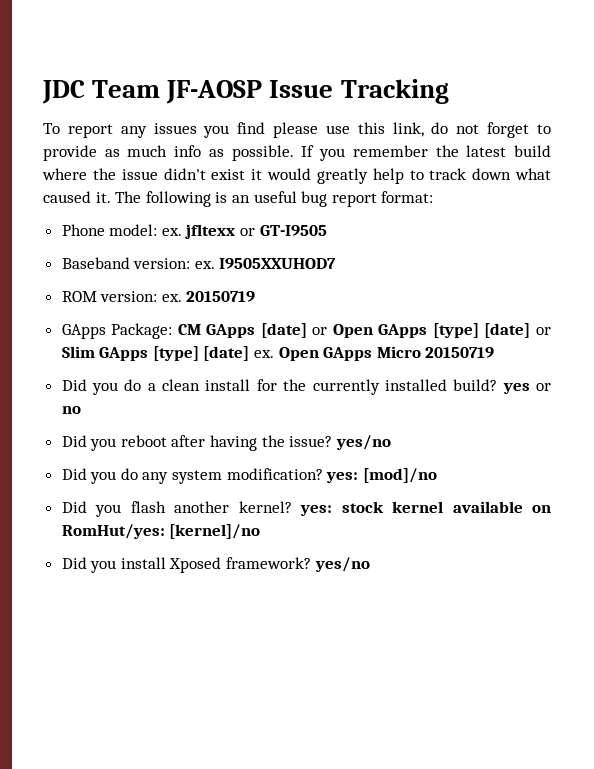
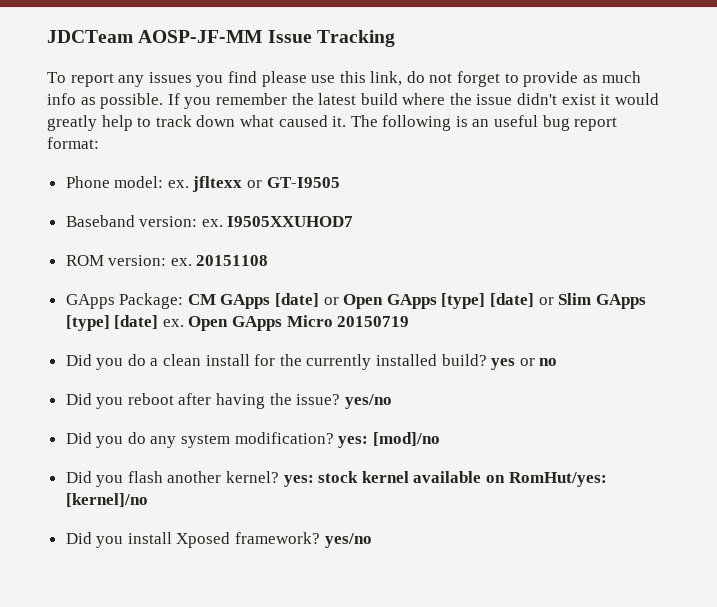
- JDC Team JF-AOSP Issue Tracking
+ JDCTeam AOSP-JF-MM Issue Tracking
- ROM version: ex. 20150719
+ ROM version: ex. 20151108

